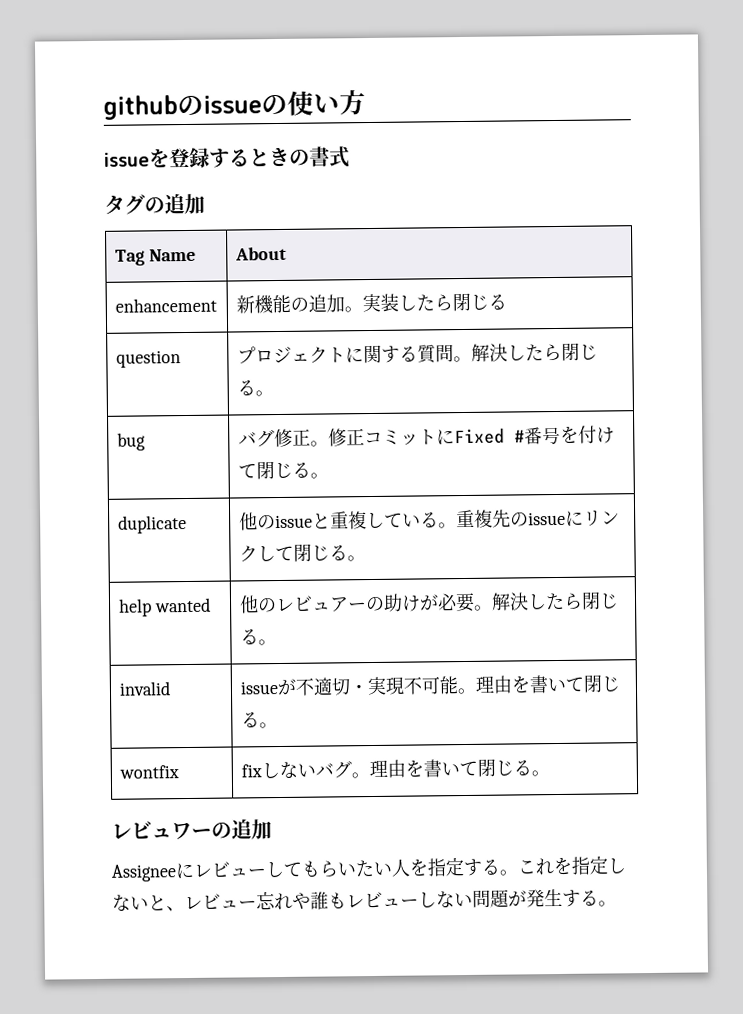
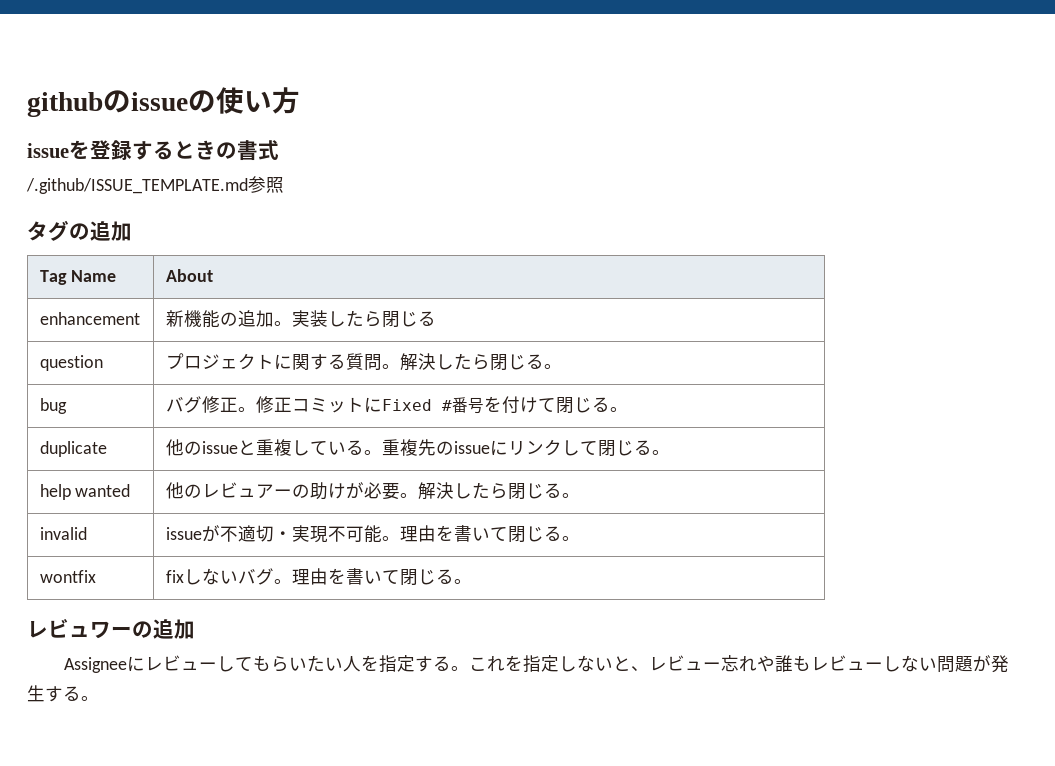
+ /.github/ISSUE_TEMPLATE.md参照

